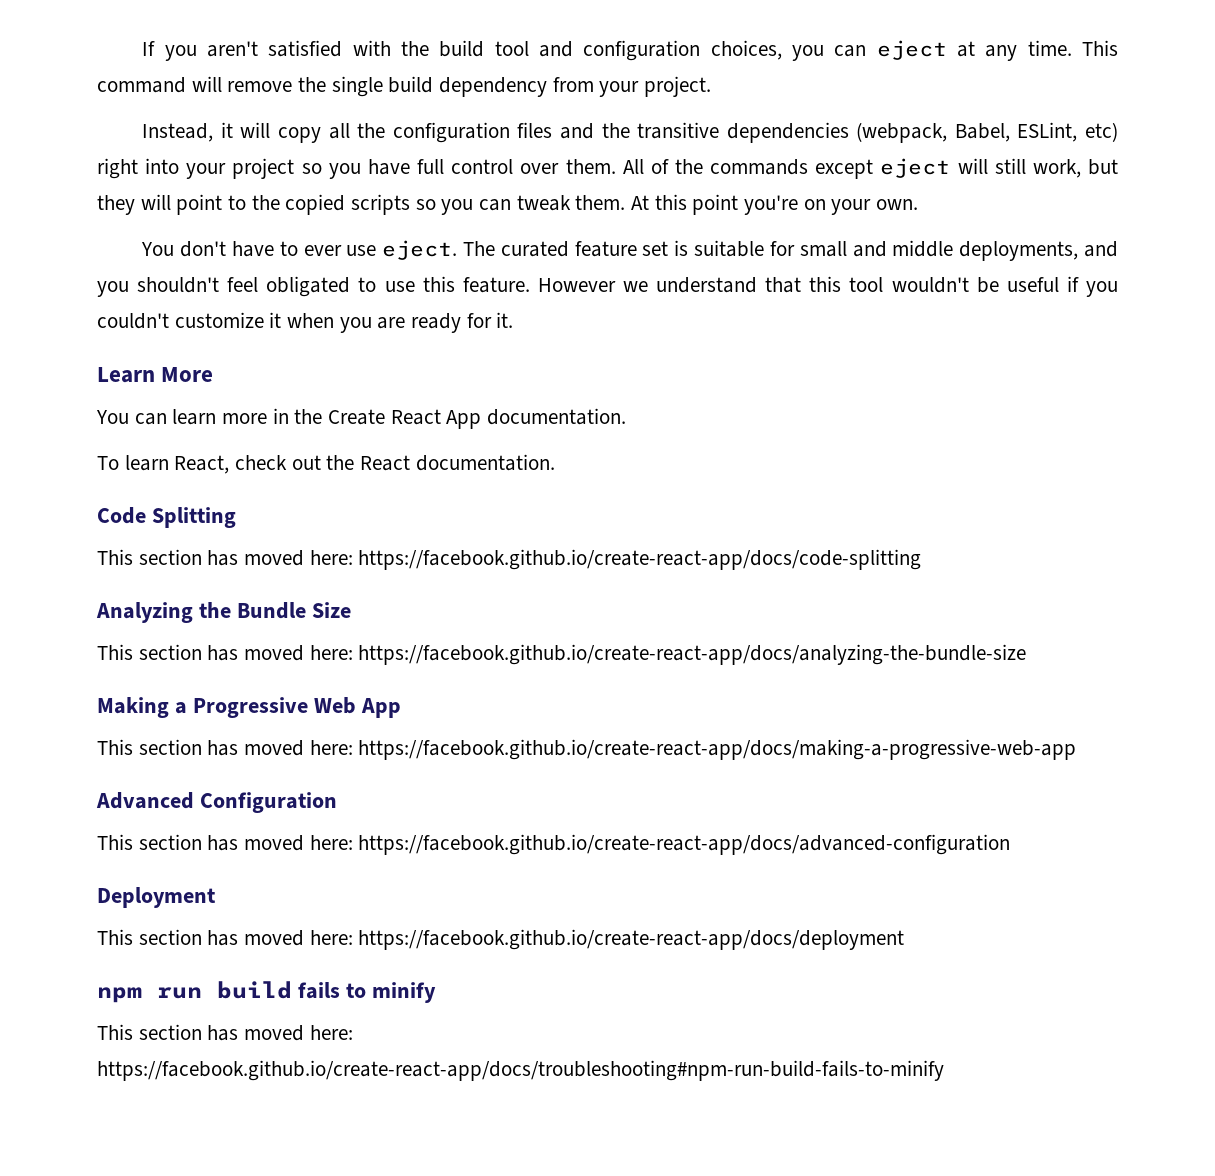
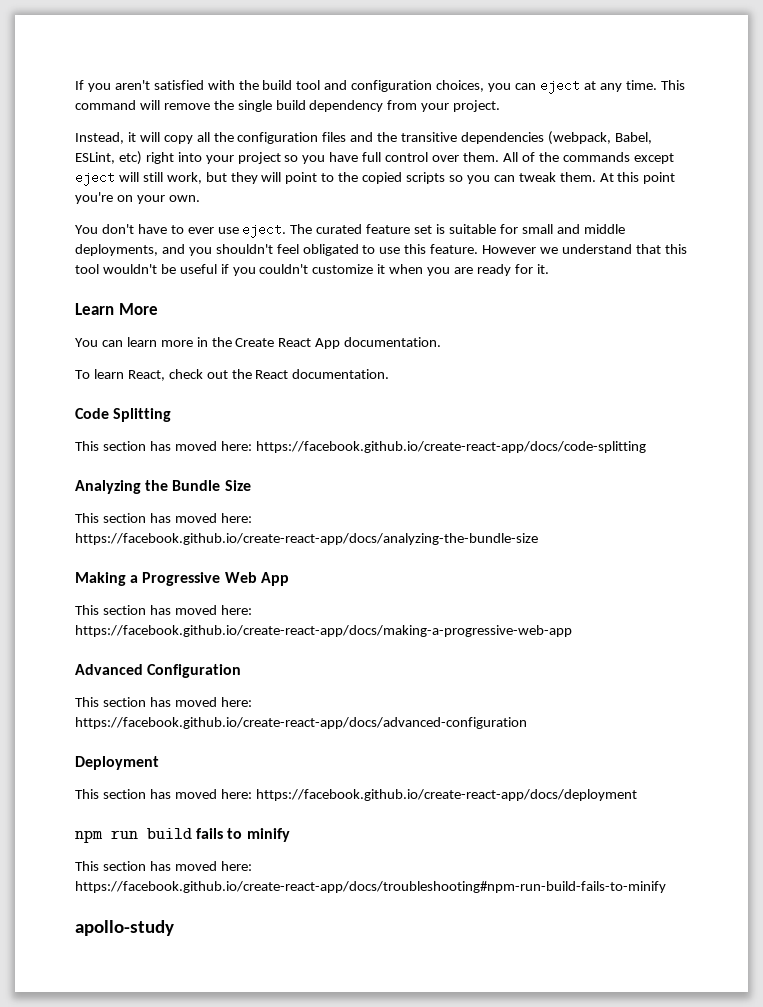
+ apollo-study

